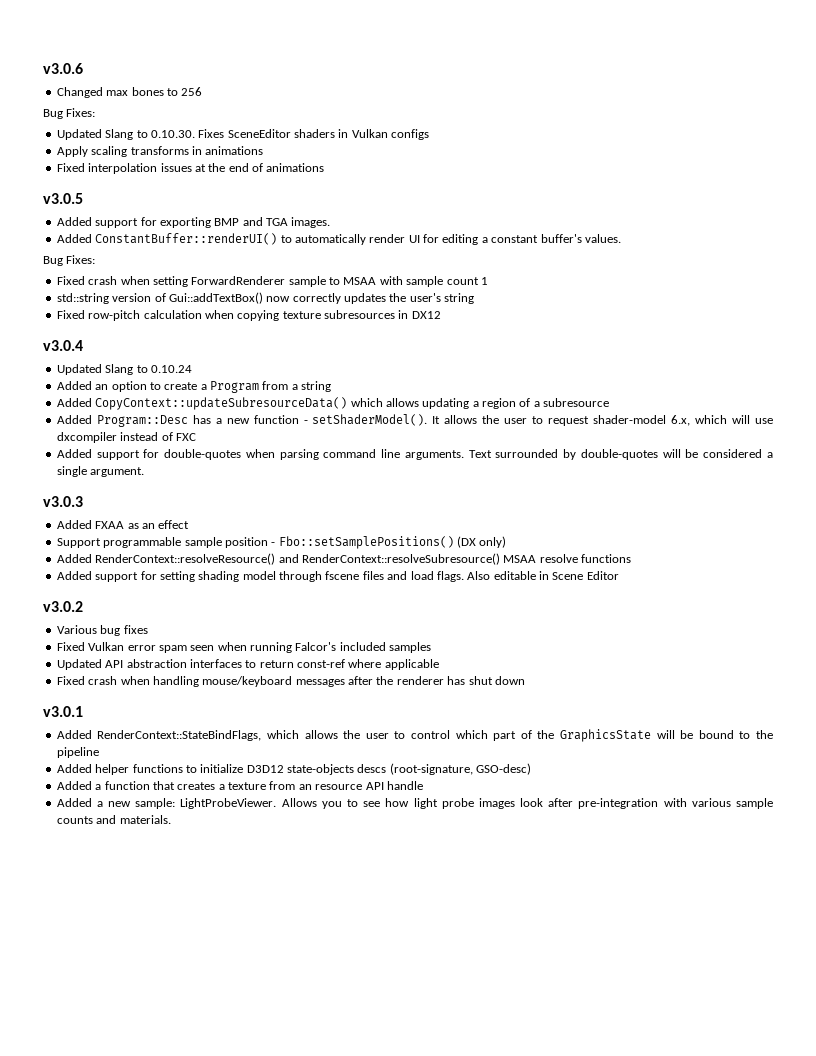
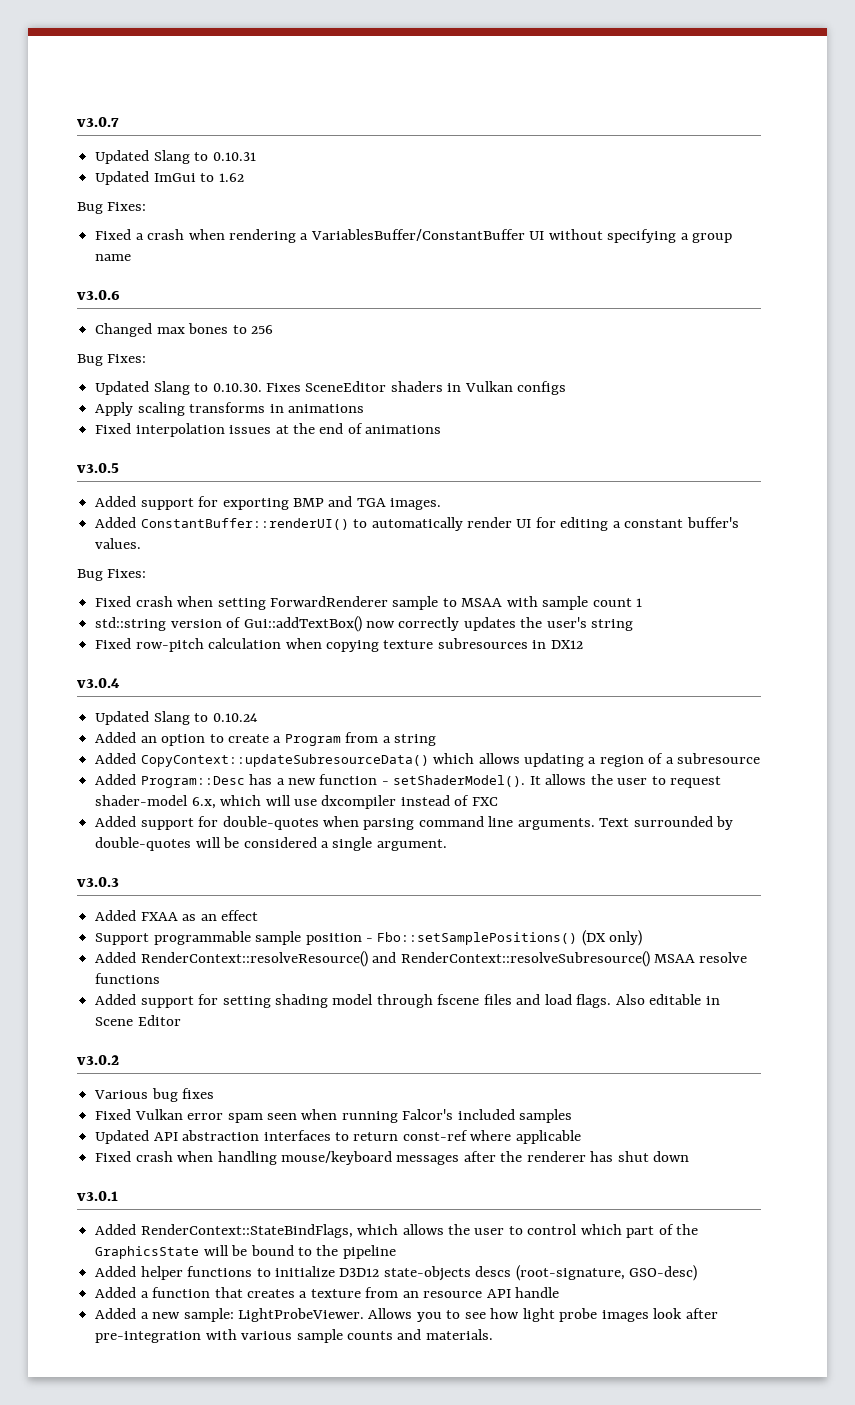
+ v3.0.7
+ Updated Slang to 0.10.31
+ Updated ImGui to 1.62
+ Bug Fixes:
+ Fixed a crash when rendering a VariablesBuffer/ConstantBuffer UI without specifying a group name

